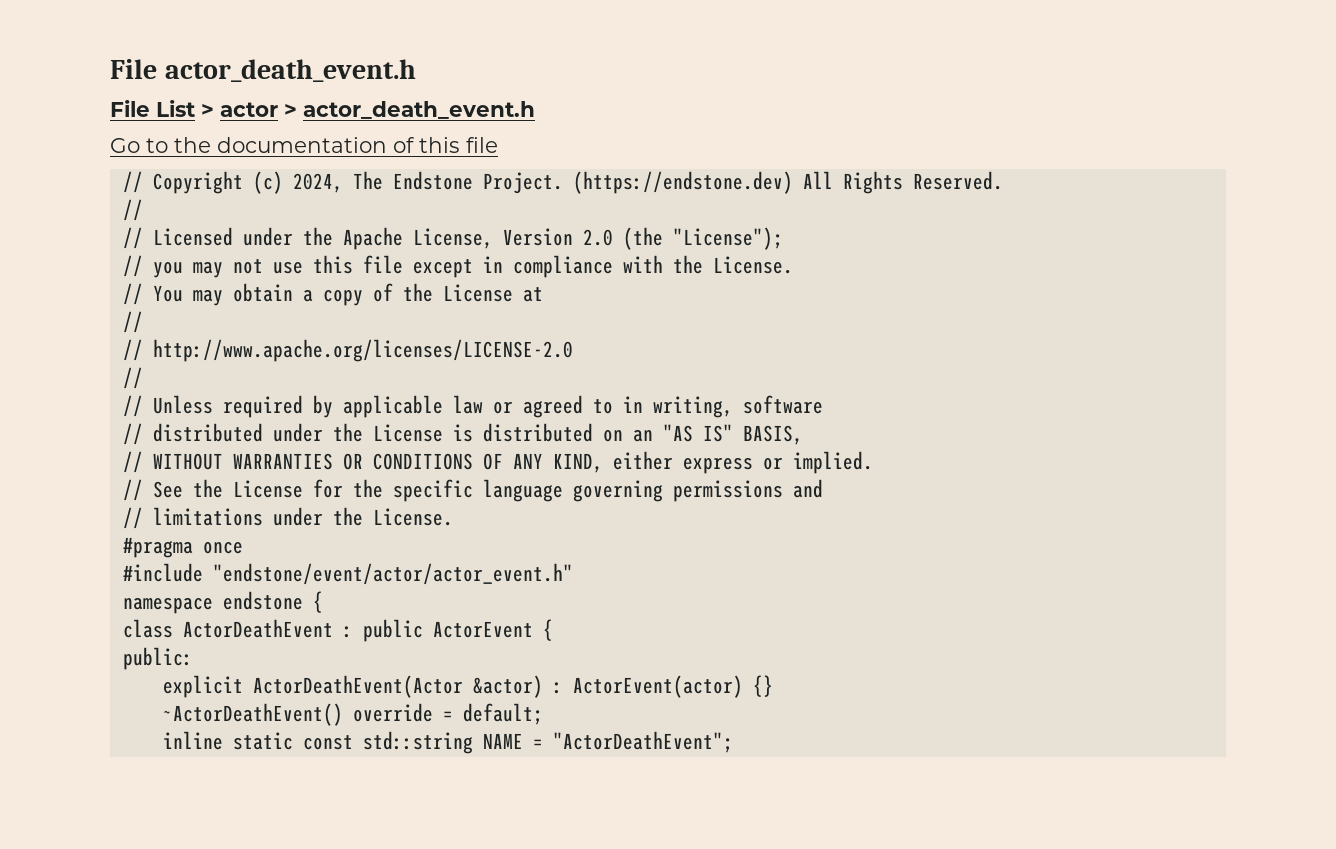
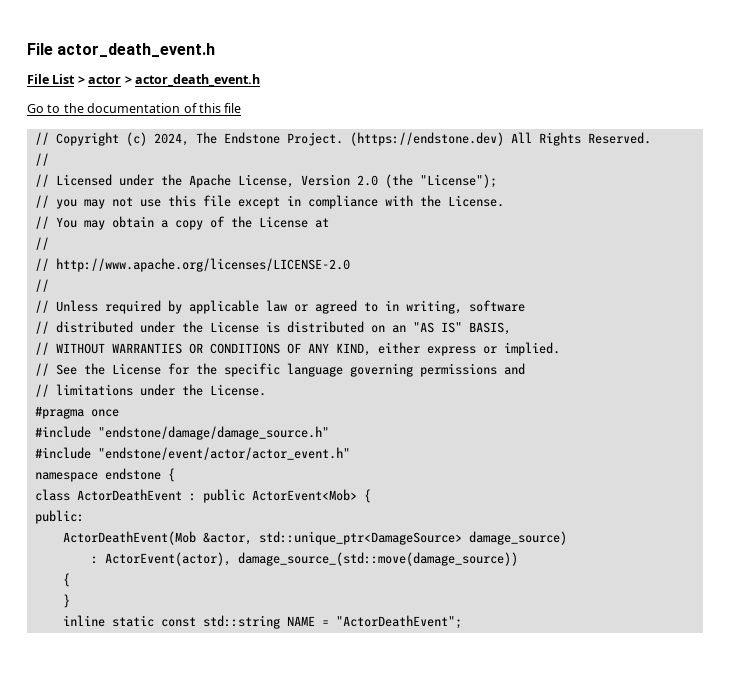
+ #include "endstone/damage/damage_source.h"
- class ActorDeathEvent : public ActorEvent {
+ class ActorDeathEvent : public ActorEvent<Mob> {
- explicit ActorDeathEvent(Actor &actor) : ActorEvent(actor) {}
- ~ActorDeathEvent() override = default;
+ ActorDeathEvent(Mob &actor, std::unique_ptr<DamageSource> damage_source)
+ : ActorEvent(actor), damage_source_(std::move(damage_source))
+ {
+ }

